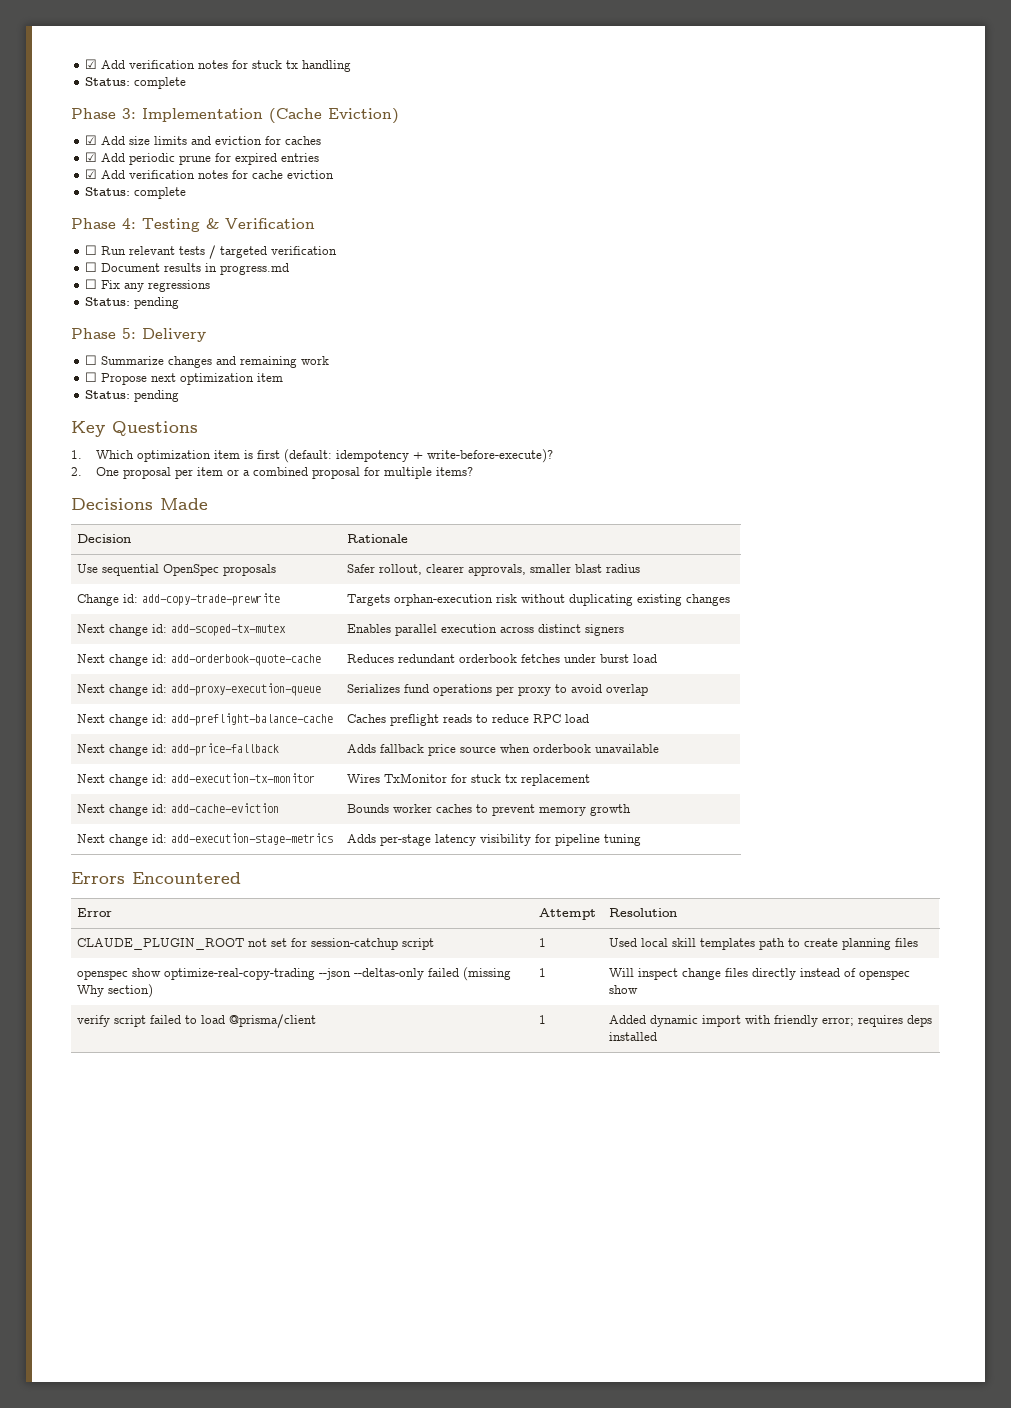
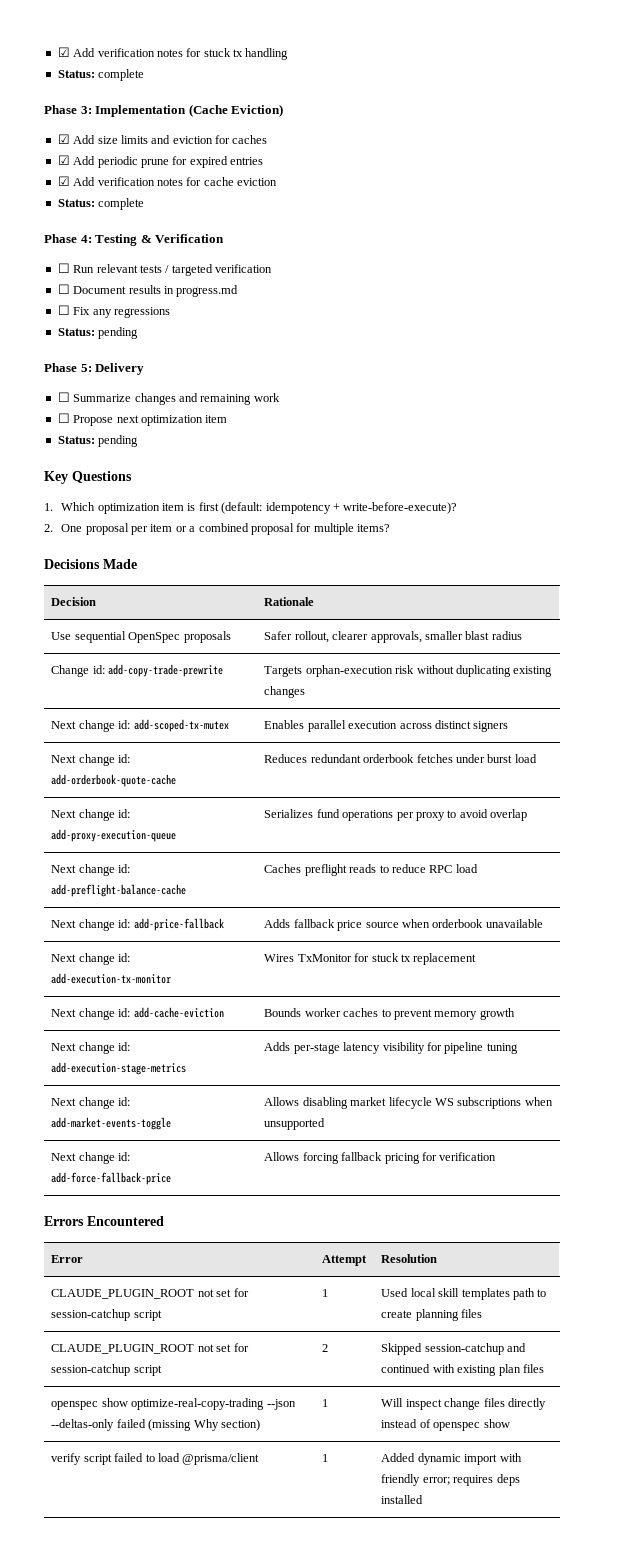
+ Next change id: add-market-events-toggle | Allows disabling market lifecycle WS subscriptions when unsupported
+ Next change id: add-force-fallback-price | Allows forcing fallback pricing for verification
+ CLAUDE_PLUGIN_ROOT not set for session-catchup script | 2 | Skipped session-catchup and continued with existing plan files

